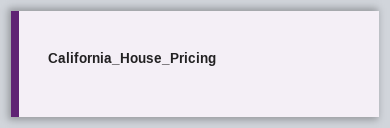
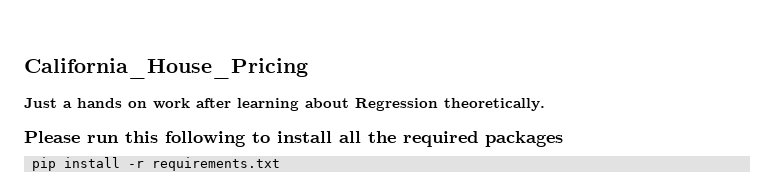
+ Just a hands on work after learning about Regression theoretically.
+ Please run this following to install all the required packages
+ pip install -r requirements.txt

